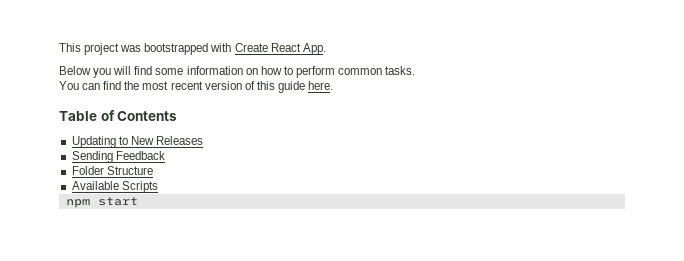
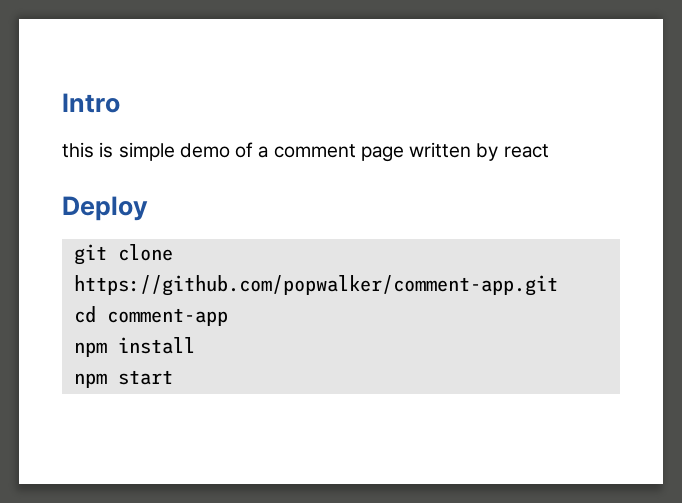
- This project was bootstrapped with Create React App.
- Below you will find some information on how to perform common tasks.
- You can find the most recent version of this guide here.
- Table of Contents
- Updating to New Releases
- Sending Feedback
- Folder Structure
- Available Scripts
+ Intro
+ this is simple demo of a comment page written by react
+ Deploy
+ git clone https://github.com/popwalker/comment-app.git
+ cd comment-app
+ npm install

